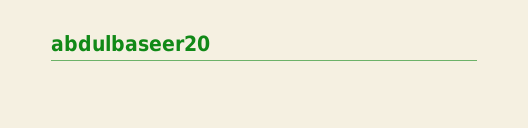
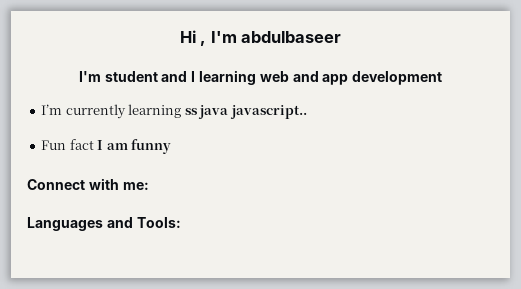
- abdulbaseer20
+ Hi , I'm abdulbaseer
+ I'm student and I learning web and app development
+ I’m currently learning ss java javascript..
+ Fun fact I am funny
+ Connect with me:
+ Languages and Tools:

